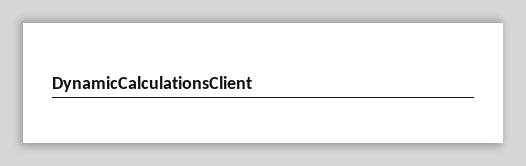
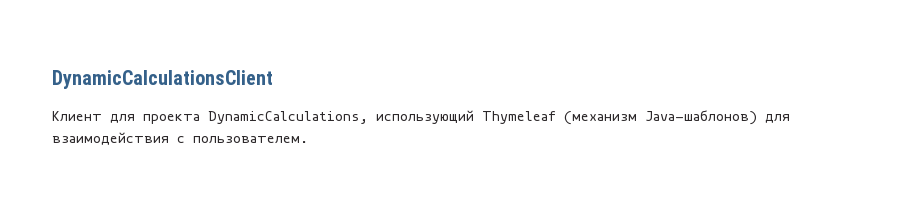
+ Клиент для проекта DynamicCalculations, использующий Thymeleaf (механизм Java-шаблонов) для взаимодействия с пользователем.

